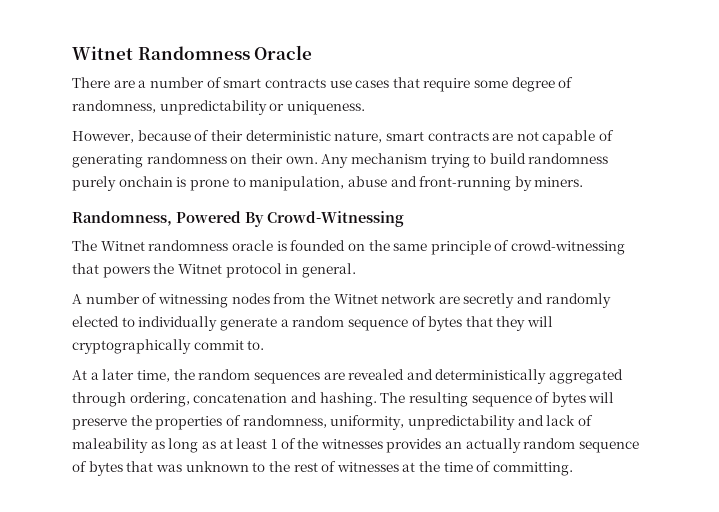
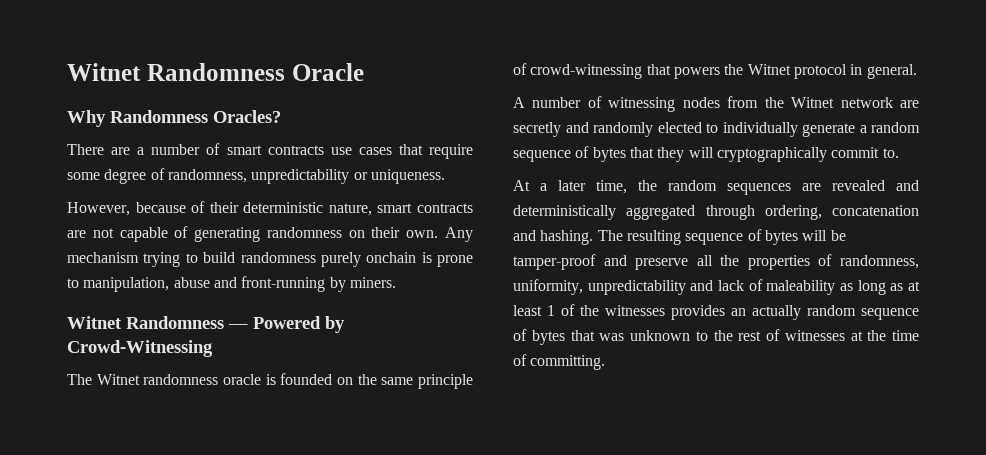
+ Why Randomness Oracles?
- Randomness, Powered By Crowd-Witnessing
+ Witnet Randomness — Powered by Crowd-Witnessing
- The resulting sequence of bytes will preserve the properties of randomness, uniformity, unpredictability and lack of maleability as long as at least 1 of the witnesses provides an actually random sequence of bytes that was unknown to the rest of witnesses at the time of committing.
+ The resulting sequence of bytes will be tamper-proof and preserve all the properties of randomness, uniformity, unpredictability and lack of maleability as long as at least 1 of the witnesses provides an actually random sequence of bytes that was unknown to the rest of witnesses at the time of committing.

